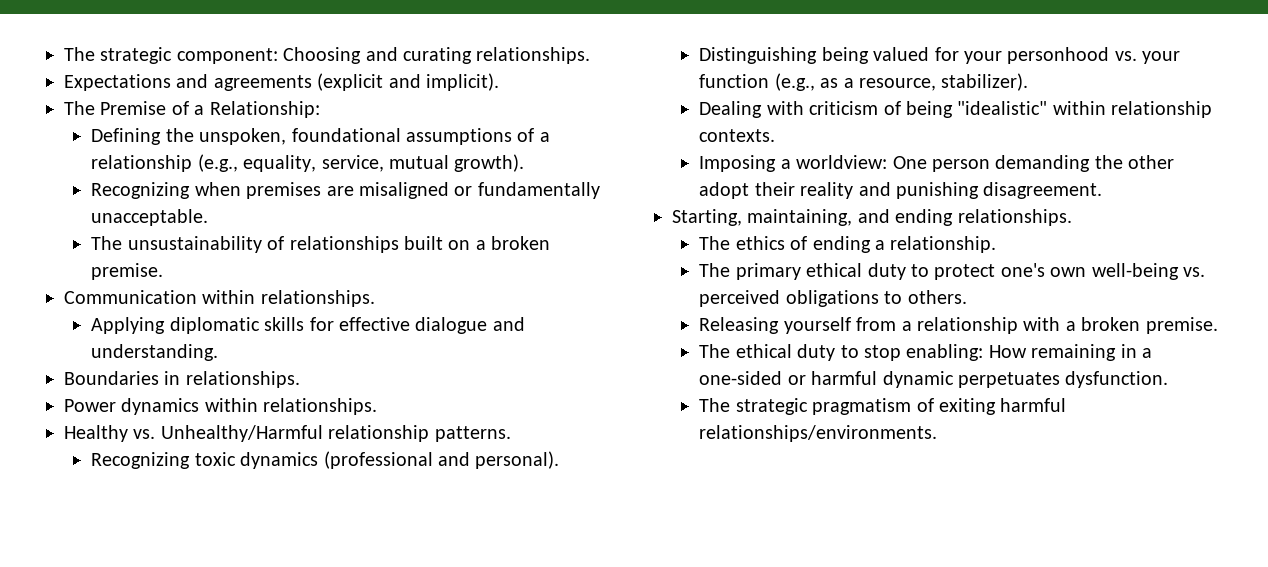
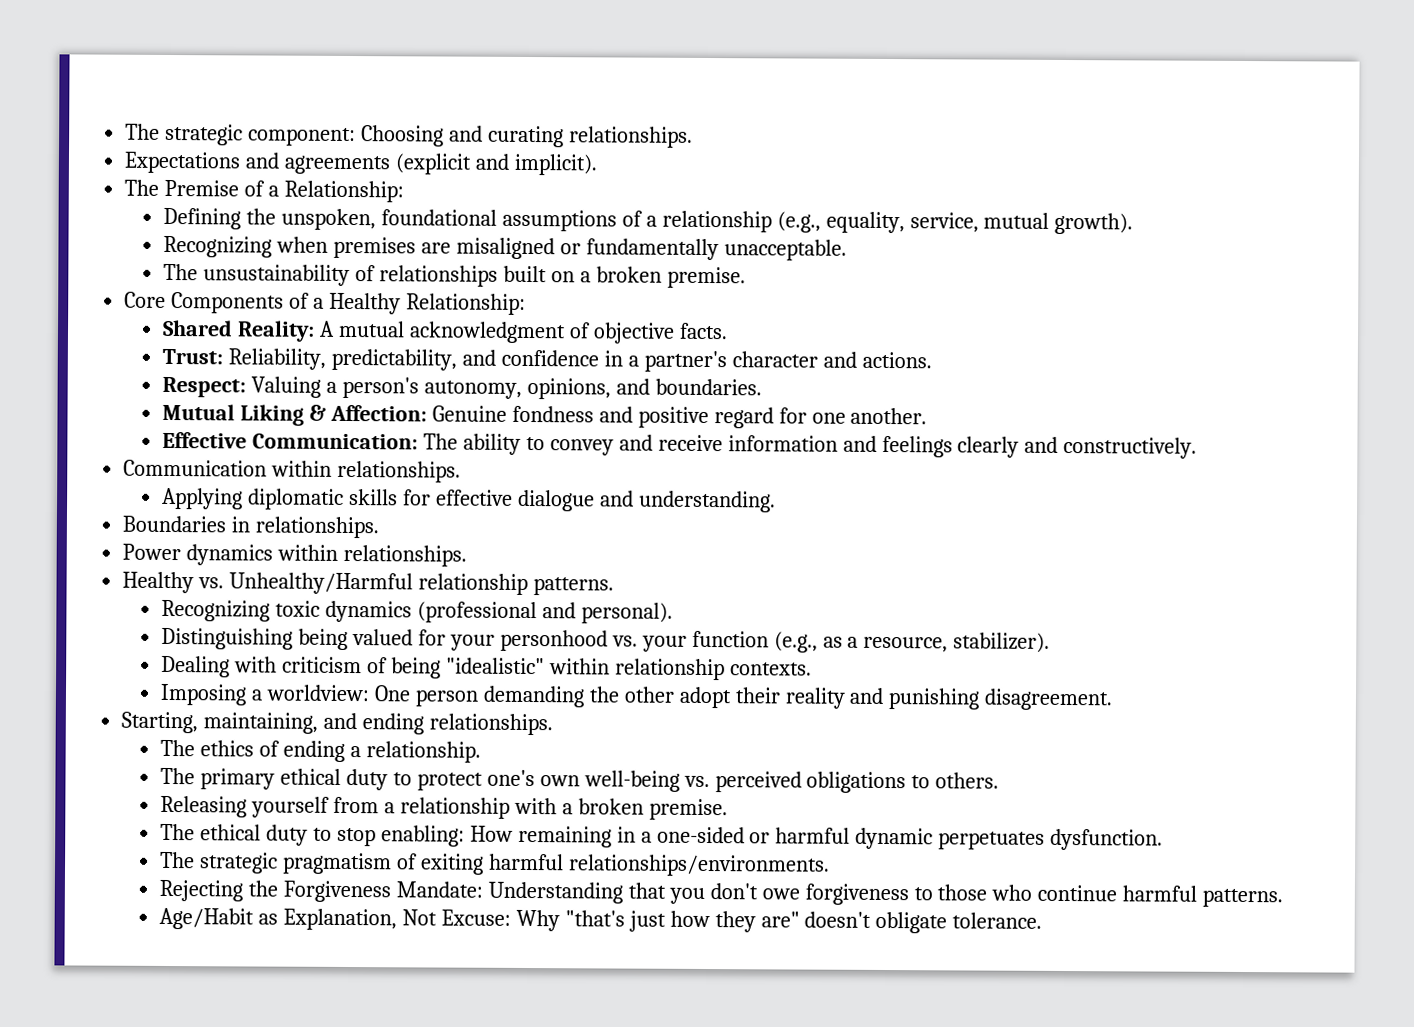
+ Core Components of a Healthy Relationship:
+ Shared Reality: A mutual acknowledgment of objective facts.
+ Trust: Reliability, predictability, and confidence in a partner's character and actions.
+ Respect: Valuing a person's autonomy, opinions, and boundaries.
+ Mutual Liking & Affection: Genuine fondness and positive regard for one another.
+ Effective Communication: The ability to convey and receive information and feelings clearly and constructively.
+ Rejecting the Forgiveness Mandate: Understanding that you don't owe forgiveness to those who continue harmful patterns.
+ Age/Habit as Explanation, Not Excuse: Why "that's just how they are" doesn't obligate tolerance.

